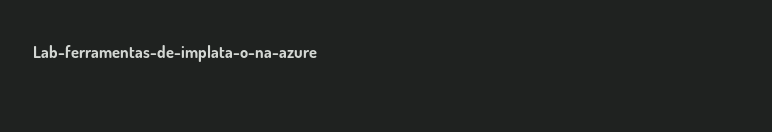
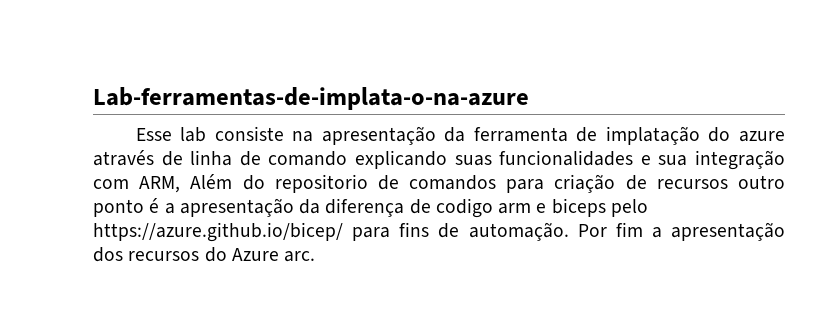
+ Esse lab consiste na apresentação da ferramenta de implatação do azure através de linha de comando explicando suas funcionalidades e sua integração com ARM, Além do repositorio de comandos para criação de recursos outro ponto é a apresentação da diferença de codigo arm e biceps pelo https://azure.github.io/bicep/ para fins de automação. Por fim a apresentação dos recursos do Azure arc.

